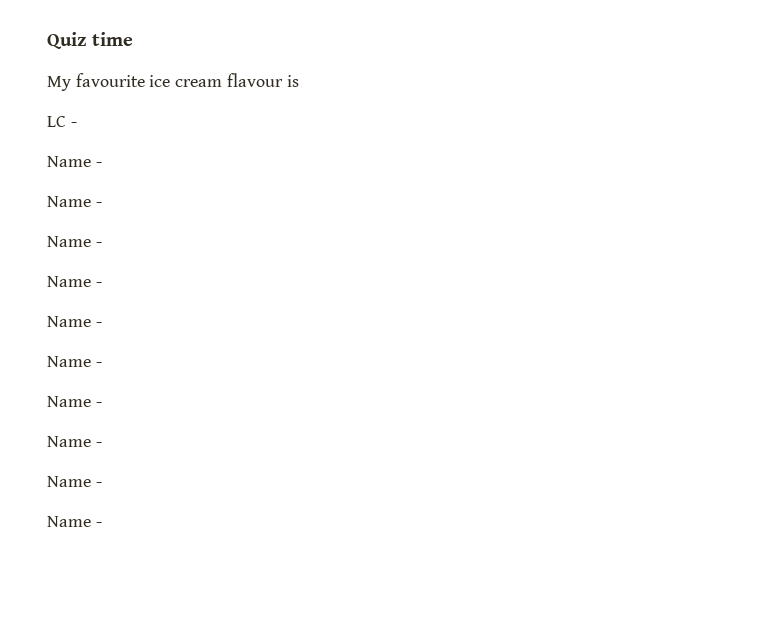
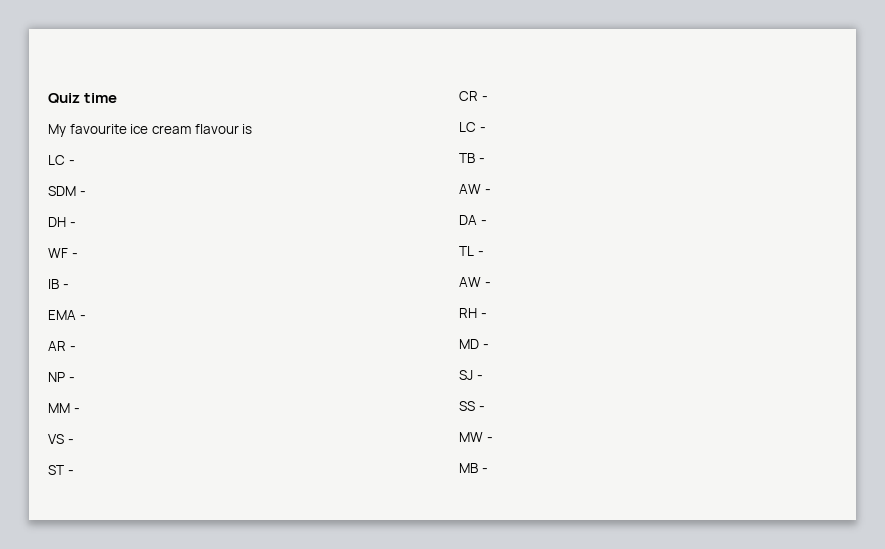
  My favourite ice cream flavour is
  LC -
- Name -
- Name -
- Name -
- Name -
- Name -
- Name -
- Name -
- Name -
- Name -
- Name -
+ SDM -
+ DH -
+ WF -
+ IB -
+ EMA -
+ AR -
+ NP -
+ MM -
+ VS -
+ ST -
+ CR -
+ LC -
+ TB -
+ AW -
+ DA -
+ TL -
+ AW -
+ RH -
+ MD -
+ SJ -
+ SS -
+ MW -
+ MB -

